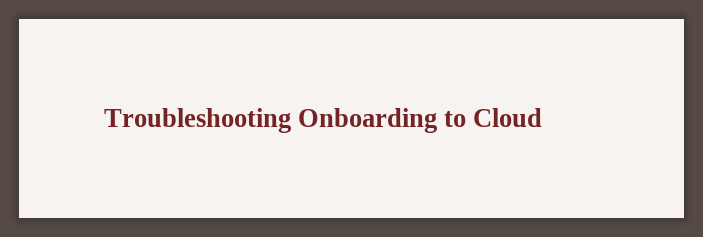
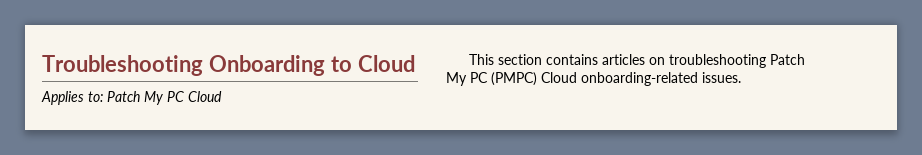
+ Applies to: Patch My PC Cloud
+ This section contains articles on troubleshooting Patch My PC (PMPC) Cloud onboarding-related issues.

